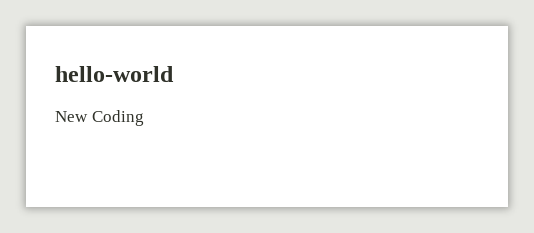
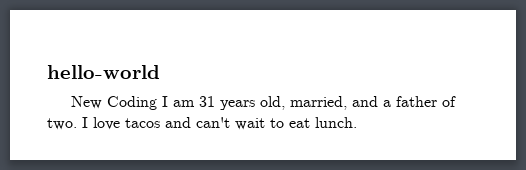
- New Coding
+ New Coding I am 31 years old, married, and a father of two. I love tacos and can't wait to eat lunch.

